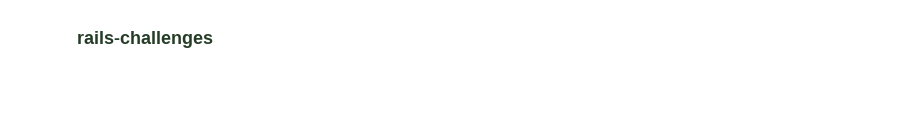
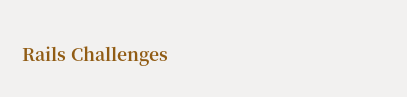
- rails-challenges
+ Rails Challenges

